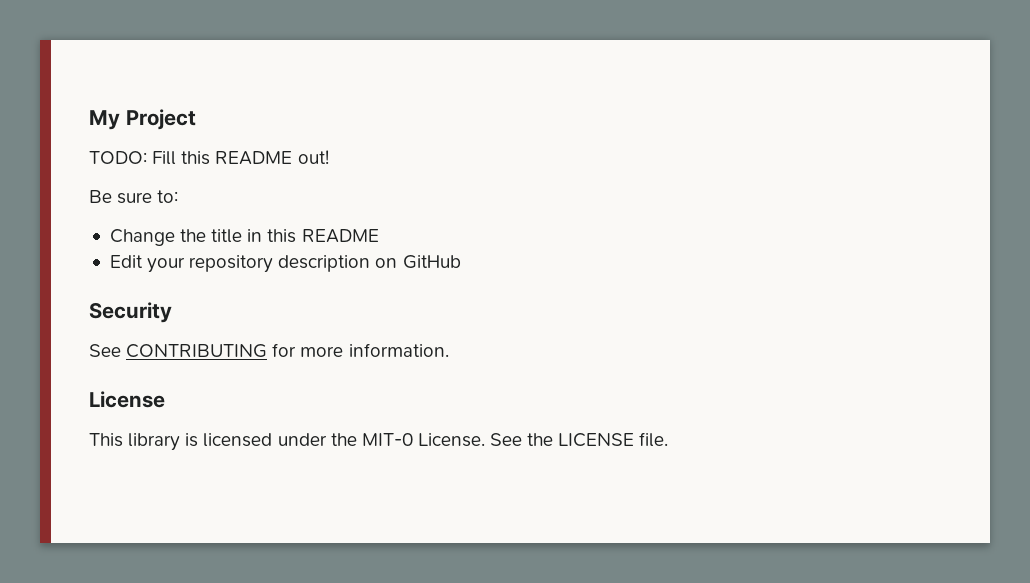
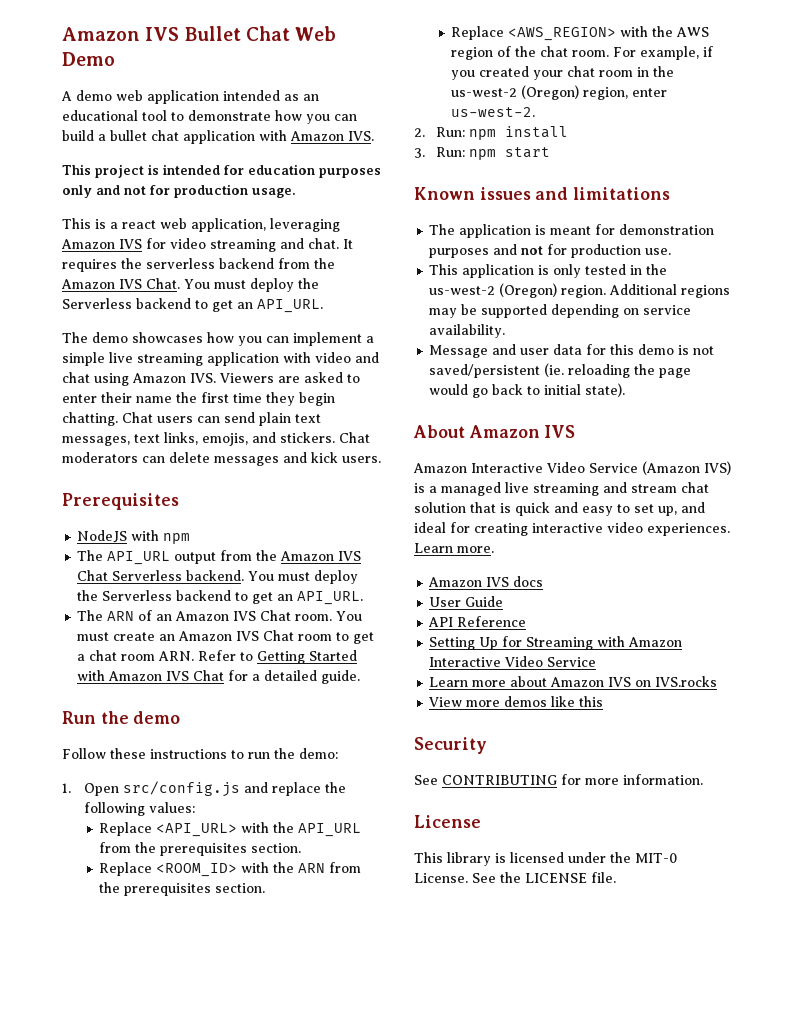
- My Project
- TODO: Fill this README out!
- Be sure to:
- Change the title in this README
- Edit your repository description on GitHub
+ Amazon IVS Bullet Chat Web Demo
+ A demo web application intended as an educational tool to demonstrate how you can build a bullet chat application with Amazon IVS.
+ This project is intended for education purposes only and not for production usage.
+ This is a react web application, leveraging Amazon IVS for video streaming and chat. It requires the serverless backend from the Amazon IVS Chat. You must deploy the Serverless backend to get an API_URL.
+ The demo showcases how you can implement a simple live streaming application with video and chat using Amazon IVS. Viewers are asked to enter their name the first time they begin chatting. Chat users can send plain text messages, text links, emojis, and stickers. Chat moderators can delete messages and kick users.
+ Prerequisites
+ NodeJS with npm
+ The API_URL output from the Amazon IVS Chat Serverless backend. You must deploy the Serverless backend to get an API_URL.
+ The ARN of an Amazon IVS Chat room. You must create an Amazon IVS Chat room to get a chat room ARN. Refer to Getting Started with Amazon IVS Chat for a detailed guide.
+ Run the demo
+ Follow these instructions to run the demo:
+ 1. Open src/config.js and replace the following values:
+ Replace <API_URL> with the API_URL from the prerequisites section.
+ Replace <ROOM_ID> with the ARN from the prerequisites section.
+ Replace <AWS_REGION> with the AWS region of the chat room. For example, if you created your chat room in the us-west-2 (Oregon) region, enter us-west-2.
+ 2. Run: npm install
+ 3. Run: npm start
+ Known issues and limitations
+ The application is meant for demonstration purposes and not for production use.
+ This application is only tested in the us-west-2 (Oregon) region. Additional regions may be supported depending on service availability.
+ Message and user data for this demo is not saved/persistent (ie. reloading the page would go back to initial state).
+ About Amazon IVS
+ Amazon Interactive Video Service (Amazon IVS) is a managed live streaming and stream chat solution that is quick and easy to set up, and ideal for creating interactive video experiences. Learn more.
+ Amazon IVS docs
+ User Guide
+ API Reference
+ Setting Up for Streaming with Amazon Interactive Video Service
+ Learn more about Amazon IVS on IVS.rocks
+ View more demos like this

